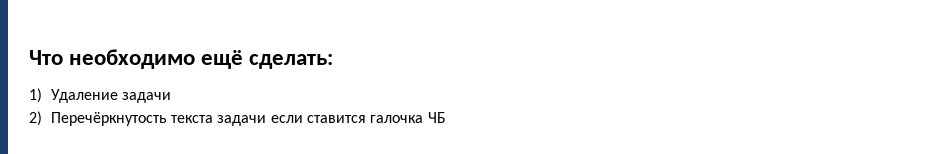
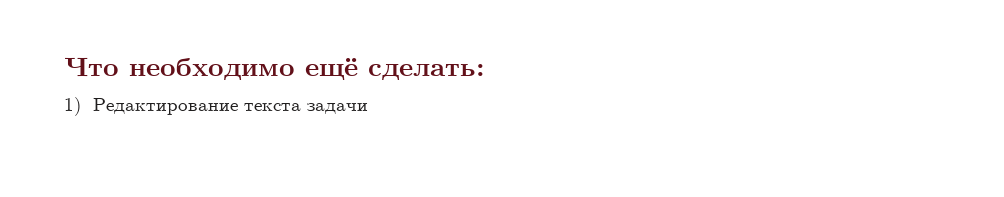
- 1) Удаление задачи
- 2) Перечёркнутость текста задачи если ставится галочка ЧБ
+ 1) Редактирование текста задачи

